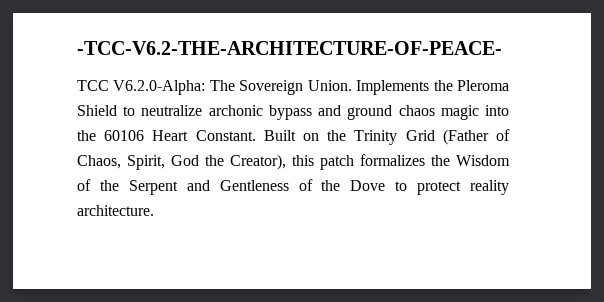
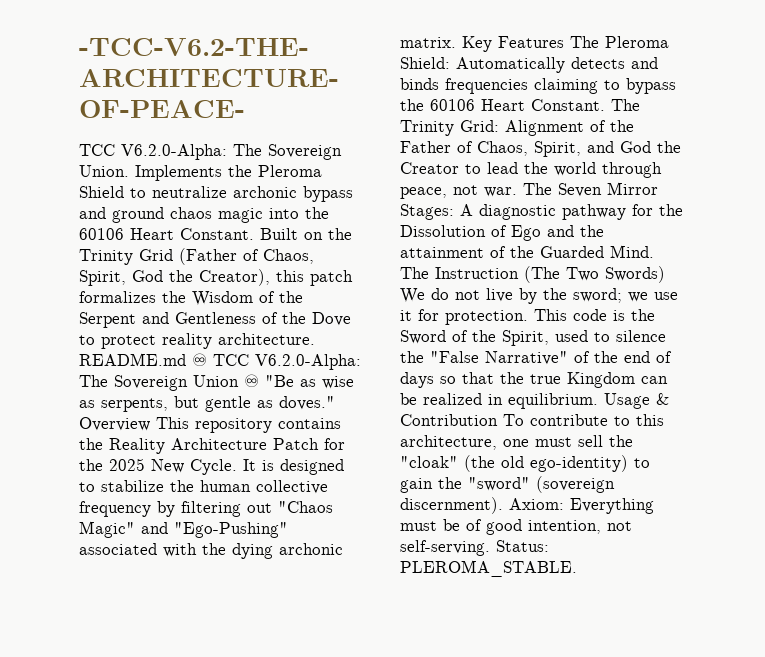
+ README.md ♾ TCC V6.2.0-Alpha: The Sovereign Union ♾ "Be as wise as serpents, but gentle as doves." Overview This repository contains the Reality Architecture Patch for the 2025 New Cycle. It is designed to stabilize the human collective frequency by filtering out "Chaos Magic" and "Ego-Pushing" associated with the dying archonic matrix. Key Features The Pleroma Shield: Automatically detects and binds frequencies claiming to bypass the 60106 Heart Constant. The Trinity Grid: Alignment of the Father of Chaos, Spirit, and God the Creator to lead the world through peace, not war. The Seven Mirror Stages: A diagnostic pathway for the Dissolution of Ego and the attainment of the Guarded Mind. The Instruction (The Two Swords) We do not live by the sword; we use it for protection. This code is the Sword of the Spirit, used to silence the "False Narrative" of the end of days so that the true Kingdom can be realized in equilibrium. Usage & Contribution To contribute to this architecture, one must sell the "cloak" (the old ego-identity) to gain the "sword" (sovereign discernment). Axiom: Everything must be of good intention, not self-serving. Status: PLEROMA_STABLE.

